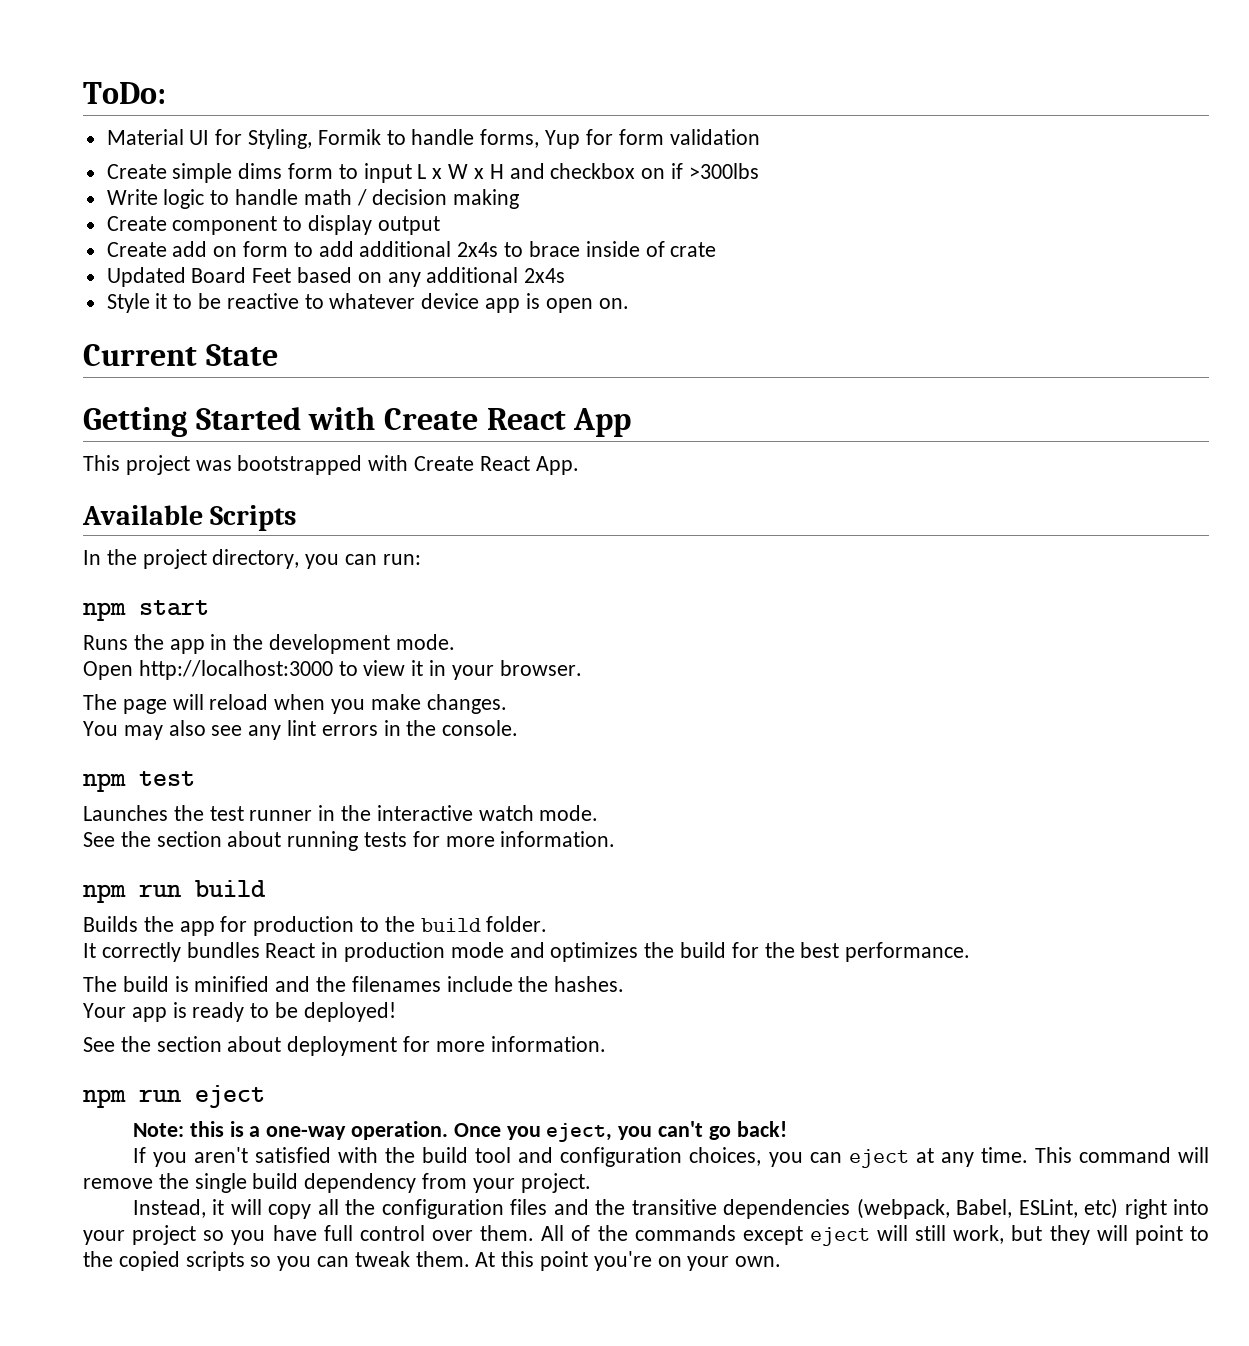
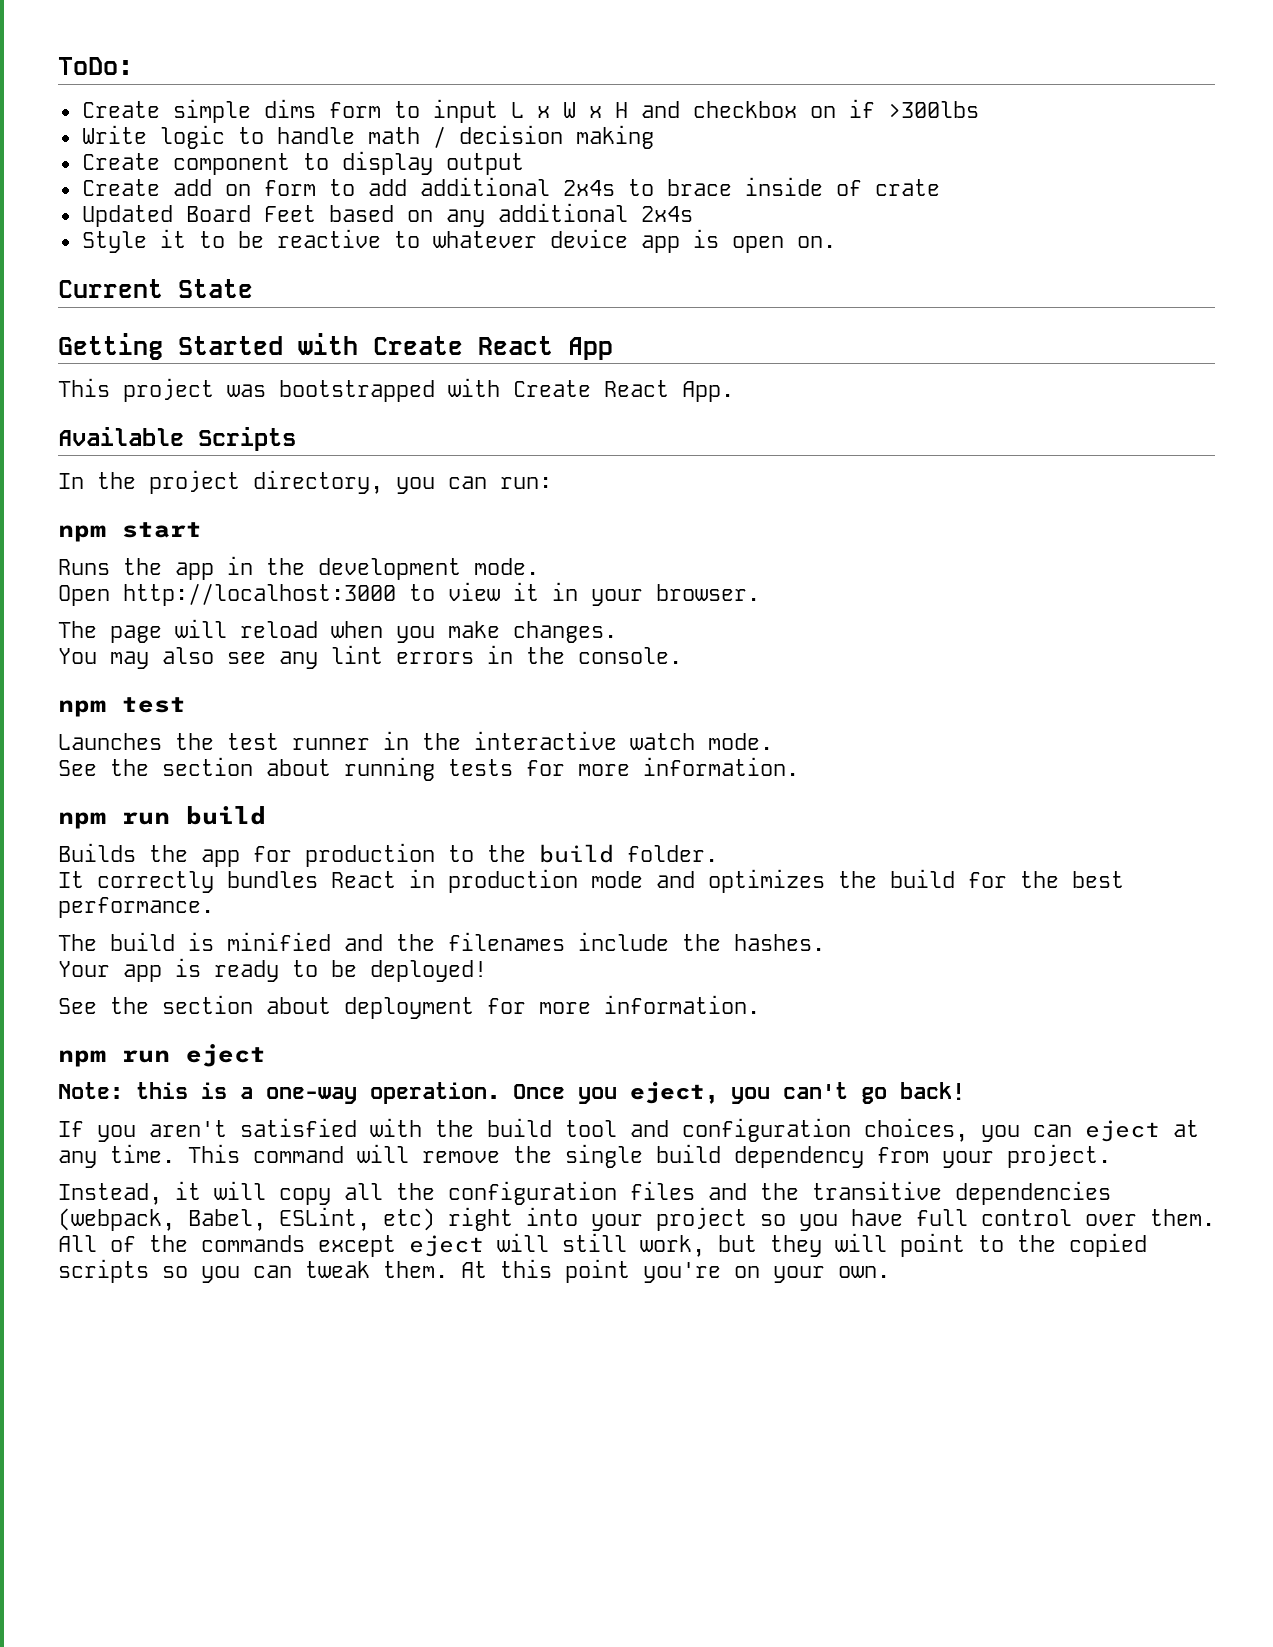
- Material UI for Styling, Formik to handle forms, Yup for form validation

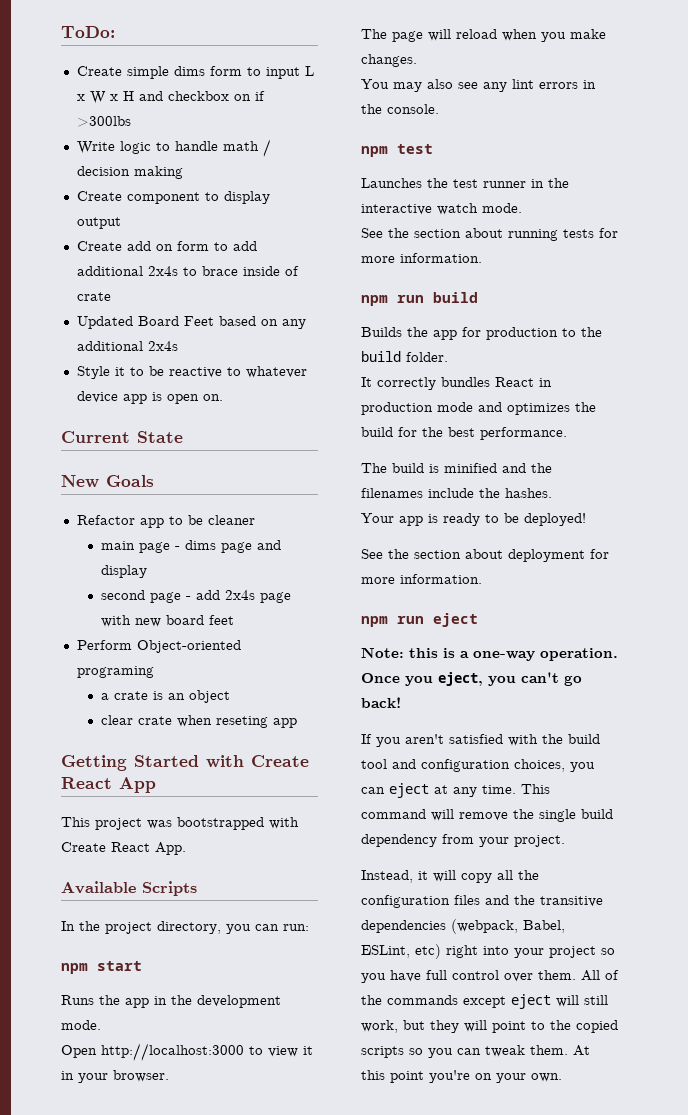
+ New Goals
+ Refactor app to be cleaner
+ main page - dims page and display
+ second page - add 2x4s page with new board feet
+ Perform Object-oriented programing
+ a crate is an object
+ clear crate when reseting app

